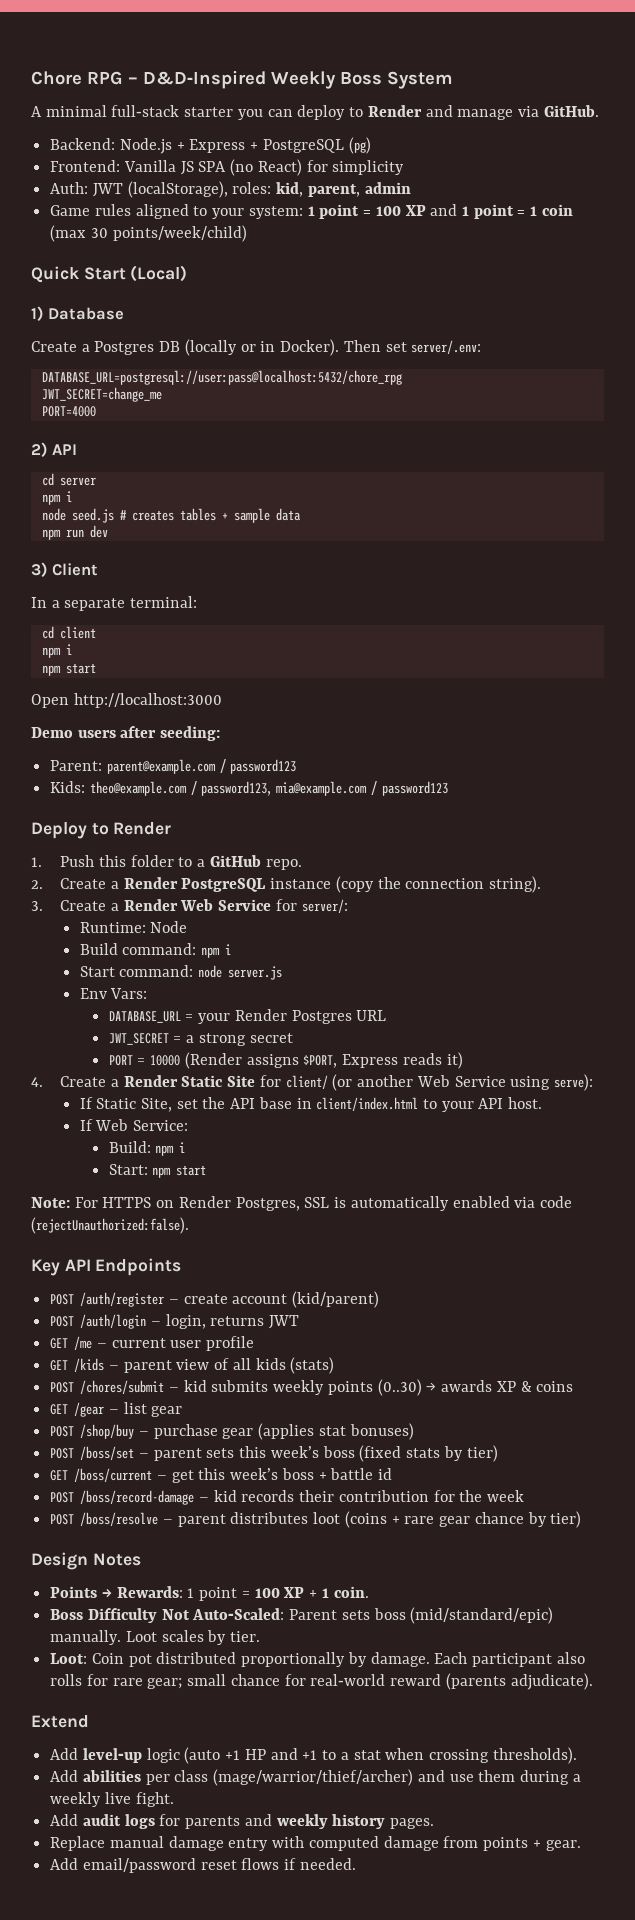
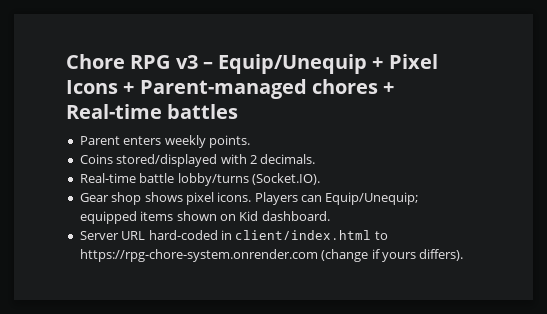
- Chore RPG – D&D‑Inspired Weekly Boss System
- A minimal full‑stack starter you can deploy to Render and manage via GitHub.
- Backend: Node.js + Express + PostgreSQL (pg)
- Frontend: Vanilla JS SPA (no React) for simplicity
- Auth: JWT (localStorage), roles: kid, parent, admin
- Game rules aligned to your system: 1 point = 100 XP and 1 point = 1 coin (max 30 points/week/child)
- Quick Start (Local)
- 1) Database
- Create a Postgres DB (locally or in Docker). Then set server/.env:
- DATABASE_URL=postgresql://user:pass@localhost:5432/chore_rpg
- JWT_SECRET=change_me
- PORT=4000
- 2) API
- cd server
- npm i
- node seed.js # creates tables + sample data
- npm run dev
- 3) Client
- In a separate terminal:
- cd client
- npm i
- npm start
- Open http://localhost:3000
- Demo users after seeding:
- Parent: parent@example.com / password123
- Kids: theo@example.com / password123, mia@example.com / password123
- Deploy to Render
- 1. Push this folder to a GitHub repo.
- 2. Create a Render PostgreSQL instance (copy the connection string).
- 3. Create a Render Web Service for server/:
- Runtime: Node
- Build command: npm i
- Start command: node server.js
- Env Vars:
- DATABASE_URL = your Render Postgres URL
- JWT_SECRET = a strong secret
- PORT = 10000 (Render assigns $PORT, Express reads it)
- 4. Create a Render Static Site for client/ (or another Web Service using serve):
- If Static Site, set the API base in client/index.html to your API host.
- If Web Service:
- Build: npm i
- Start: npm start
- Note: For HTTPS on Render Postgres, SSL is automatically enabled via code (rejectUnauthorized:false).
- Key API Endpoints
- POST /auth/register – create account (kid/parent)
- POST /auth/login – login, returns JWT
- GET /me – current user profile
- GET /kids – parent view of all kids (stats)
- POST /chores/submit – kid submits weekly points (0..30) → awards XP & coins
- GET /gear – list gear
- POST /shop/buy – purchase gear (applies stat bonuses)
- POST /boss/set – parent sets this week’s boss (fixed stats by tier)
- GET /boss/current – get this week’s boss + battle id
- POST /boss/record-damage – kid records their contribution for the week
- POST /boss/resolve – parent distributes loot (coins + rare gear chance by tier)
- Design Notes
- Points → Rewards: 1 point = 100 XP + 1 coin.
- Boss Difficulty Not Auto‑Scaled: Parent sets boss (mid/standard/epic) manually. Loot scales by tier.
- Loot: Coin pot distributed proportionally by damage. Each participant also rolls for rare gear; small chance for real‑world reward (parents adjudicate).
- Extend
- Add level‑up logic (auto +1 HP and +1 to a stat when crossing thresholds).
- Add abilities per class (mage/warrior/thief/archer) and use them during a weekly live fight.
- Add audit logs for parents and weekly history pages.
- Replace manual damage entry with computed damage from points + gear.
- Add email/password reset flows if needed.
+ Chore RPG v3 – Equip/Unequip + Pixel Icons + Parent-managed chores + Real-time battles
+ Parent enters weekly points.
+ Coins stored/displayed with 2 decimals.
+ Real-time battle lobby/turns (Socket.IO).
+ Gear shop shows pixel icons. Players can Equip/Unequip; equipped items shown on Kid dashboard.
+ Server URL hard-coded in client/index.html to https://rpg-chore-system.onrender.com (change if yours differs).

